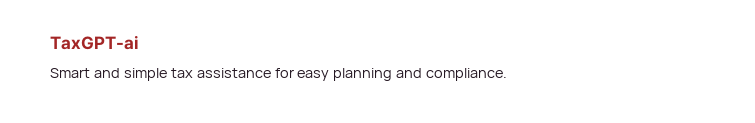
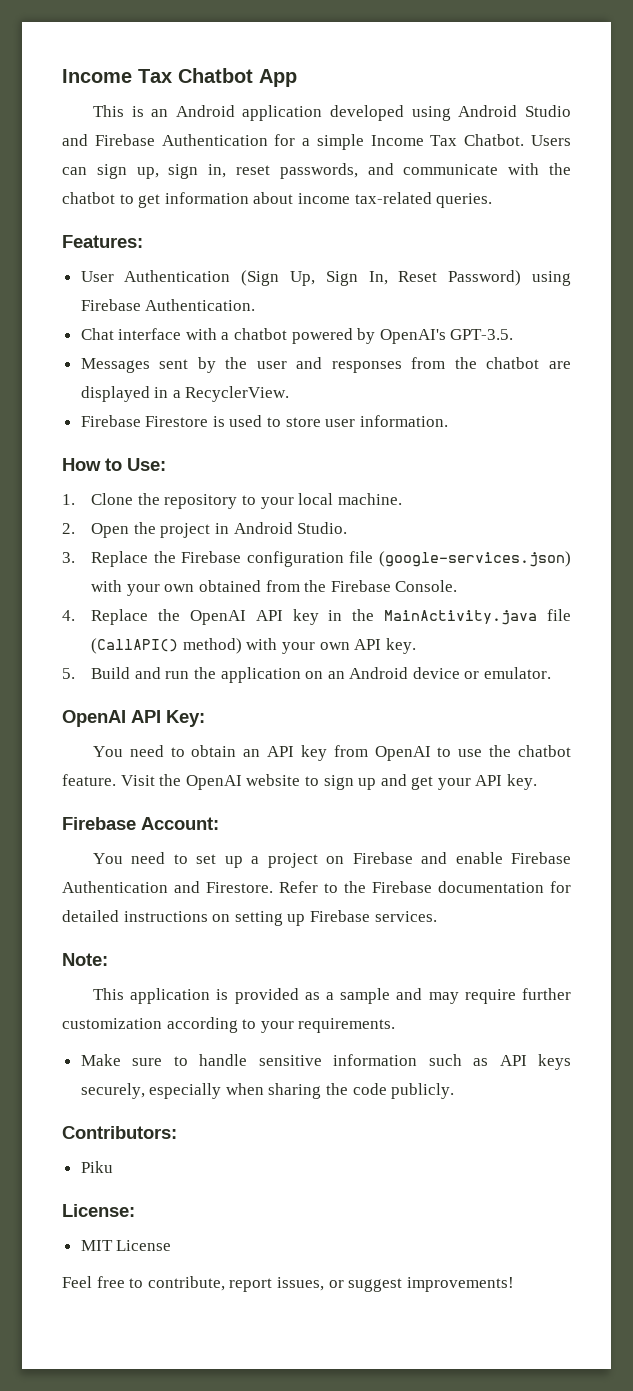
- TaxGPT-ai
- Smart and simple tax assistance for easy planning and compliance.
+ Income Tax Chatbot App
+ This is an Android application developed using Android Studio and Firebase Authentication for a simple Income Tax Chatbot. Users can sign up, sign in, reset passwords, and communicate with the chatbot to get information about income tax-related queries.
+ Features:
+ User Authentication (Sign Up, Sign In, Reset Password) using Firebase Authentication.
+ Chat interface with a chatbot powered by OpenAI's GPT-3.5.
+ Messages sent by the user and responses from the chatbot are displayed in a RecyclerView.
+ Firebase Firestore is used to store user information.
+ How to Use:
+ 1. Clone the repository to your local machine.
+ 2. Open the project in Android Studio.
+ 3. Replace the Firebase configuration file (google-services.json) with your own obtained from the Firebase Console.
+ 4. Replace the OpenAI API key in the MainActivity.java file (CallAPI() method) with your own API key.
+ 5. Build and run the application on an Android device or emulator.
+ OpenAI API Key:
+ You need to obtain an API key from OpenAI to use the chatbot feature. Visit the OpenAI website to sign up and get your API key.
+ Firebase Account:
+ You need to set up a project on Firebase and enable Firebase Authentication and Firestore. Refer to the Firebase documentation for detailed instructions on setting up Firebase services.
+ Note:
+ This application is provided as a sample and may require further customization according to your requirements.
+ Make sure to handle sensitive information such as API keys securely, especially when sharing the code publicly.
+ Contributors:
+ Piku
+ License:
+ MIT License
+ Feel free to contribute, report issues, or suggest improvements!

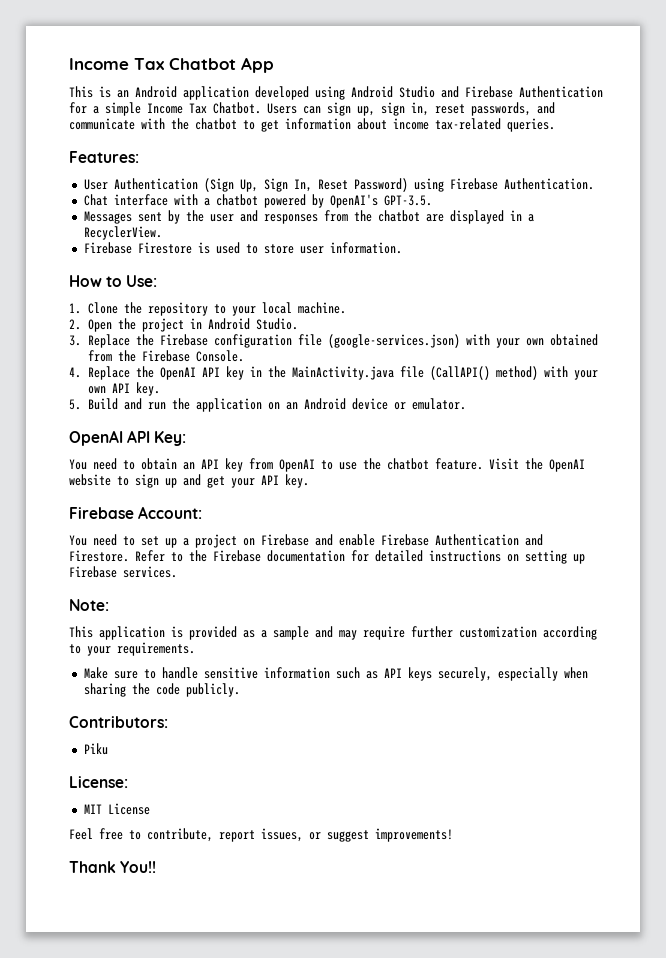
+ Thank You!!

